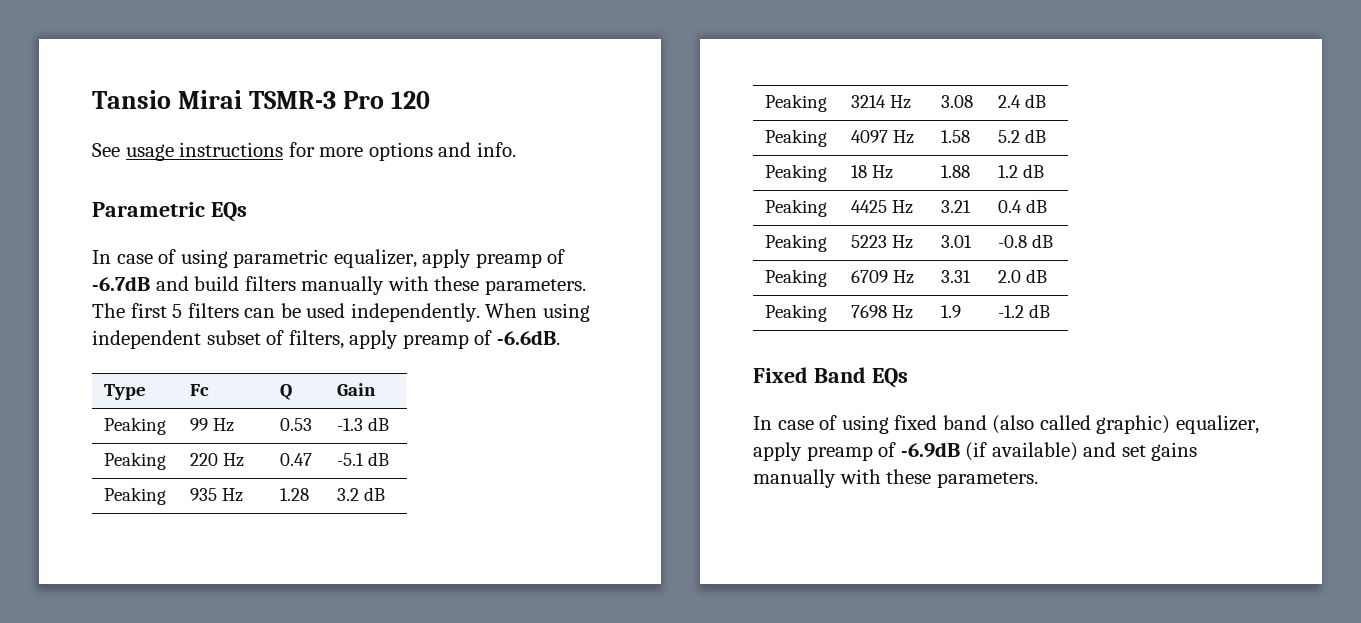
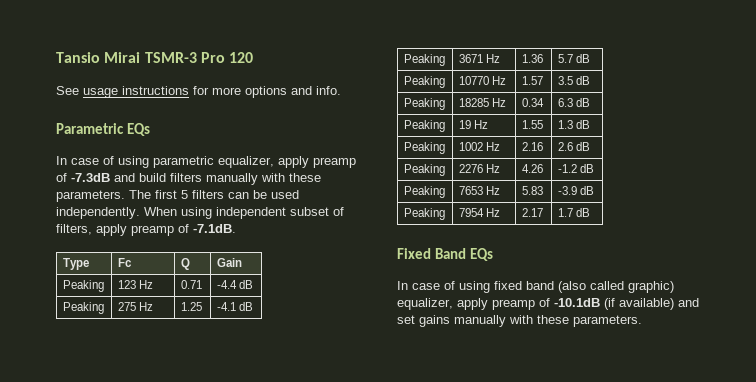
- In case of using parametric equalizer, apply preamp of -6.7dB and build filters manually with these parameters.
+ In case of using parametric equalizer, apply preamp of -7.3dB and build filters manually with these parameters.
- When using independent subset of filters, apply preamp of -6.6dB.
+ When using independent subset of filters, apply preamp of -7.1dB.
- Peaking | 99 Hz | 0.53 | -1.3 dB
- Peaking | 220 Hz | 0.47 | -5.1 dB
- Peaking | 935 Hz | 1.28 | 3.2 dB
- Peaking | 3214 Hz | 3.08 | 2.4 dB
- Peaking | 4097 Hz | 1.58 | 5.2 dB
- Peaking | 18 Hz | 1.88 | 1.2 dB
- Peaking | 4425 Hz | 3.21 | 0.4 dB
- Peaking | 5223 Hz | 3.01 | -0.8 dB
- Peaking | 6709 Hz | 3.31 | 2.0 dB
- Peaking | 7698 Hz | 1.9 | -1.2 dB
+ Peaking | 123 Hz | 0.71 | -4.4 dB
+ Peaking | 275 Hz | 1.25 | -4.1 dB
+ Peaking | 3671 Hz | 1.36 | 5.7 dB
+ Peaking | 10770 Hz | 1.57 | 3.5 dB
+ Peaking | 18285 Hz | 0.34 | 6.3 dB
+ Peaking | 19 Hz | 1.55 | 1.3 dB
+ Peaking | 1002 Hz | 2.16 | 2.6 dB
+ Peaking | 2276 Hz | 4.26 | -1.2 dB
+ Peaking | 7653 Hz | 5.83 | -3.9 dB
+ Peaking | 7954 Hz | 2.17 | 1.7 dB
- In case of using fixed band (also called graphic) equalizer, apply preamp of -6.9dB (if available) and set gains manually with these parameters.
+ In case of using fixed band (also called graphic) equalizer, apply preamp of -10.1dB (if available) and set gains manually with these parameters.

